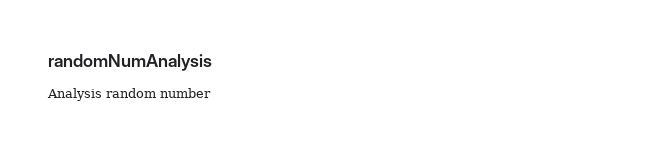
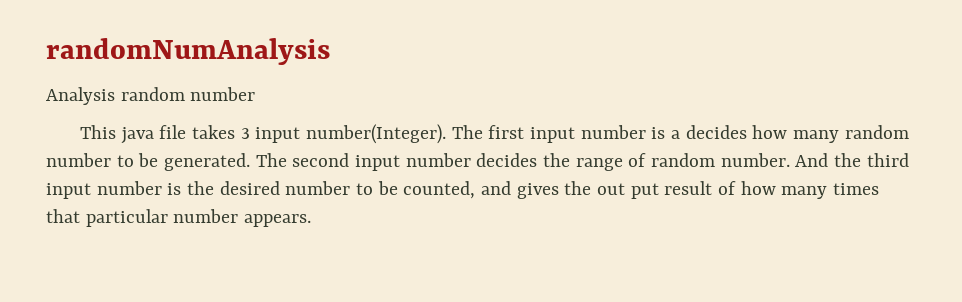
+ This java file takes 3 input number(Integer). The first input number is a decides how many random number to be generated. The second input number decides the range of random number. And the third input number is the desired number to be counted, and gives the out put result of how many times that particular number appears.

